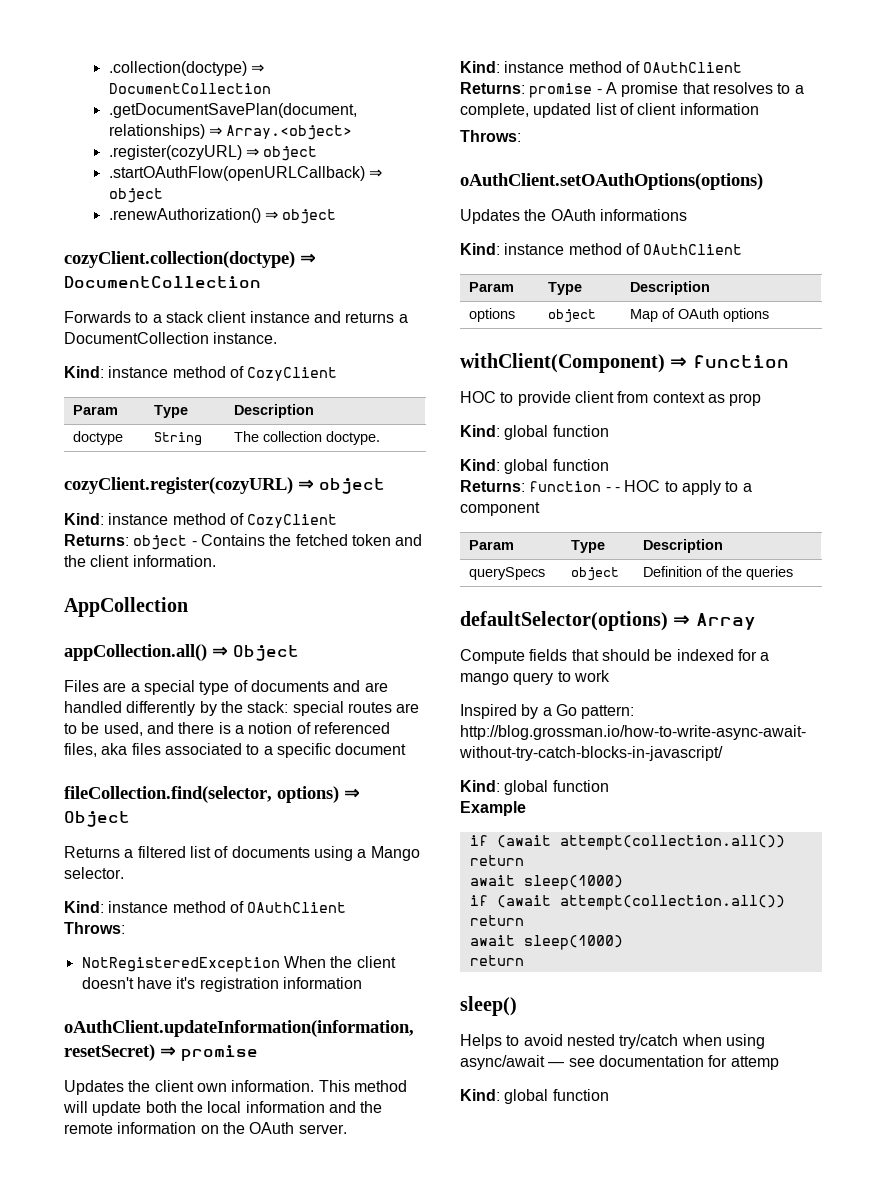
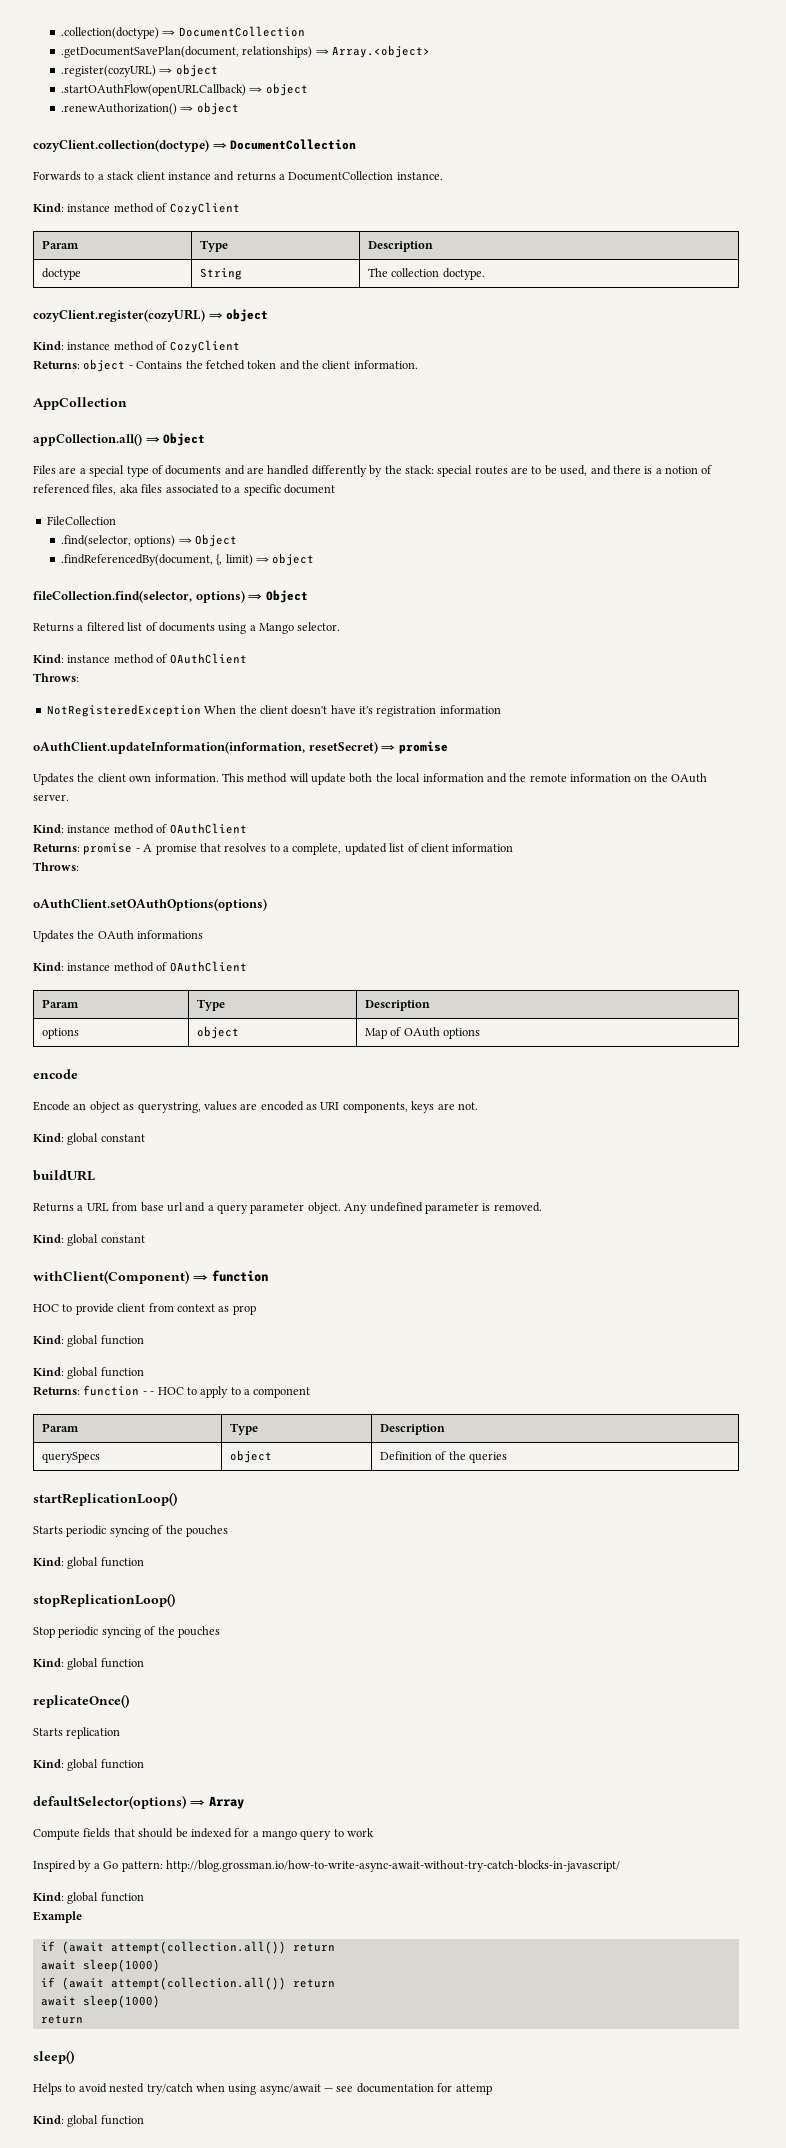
+ FileCollection
+ .find(selector, options) ⇒ Object
+ .findReferencedBy(document, {, limit) ⇒ object
+ encode
+ Encode an object as querystring, values are encoded as URI components, keys are not.
+ Kind: global constant
+ buildURL
+ Returns a URL from base url and a query parameter object. Any undefined parameter is removed.
+ Kind: global constant
+ startReplicationLoop()
+ Starts periodic syncing of the pouches
+ Kind: global function
+ stopReplicationLoop()
+ Stop periodic syncing of the pouches
+ Kind: global function
+ replicateOnce()
+ Starts replication
+ Kind: global function

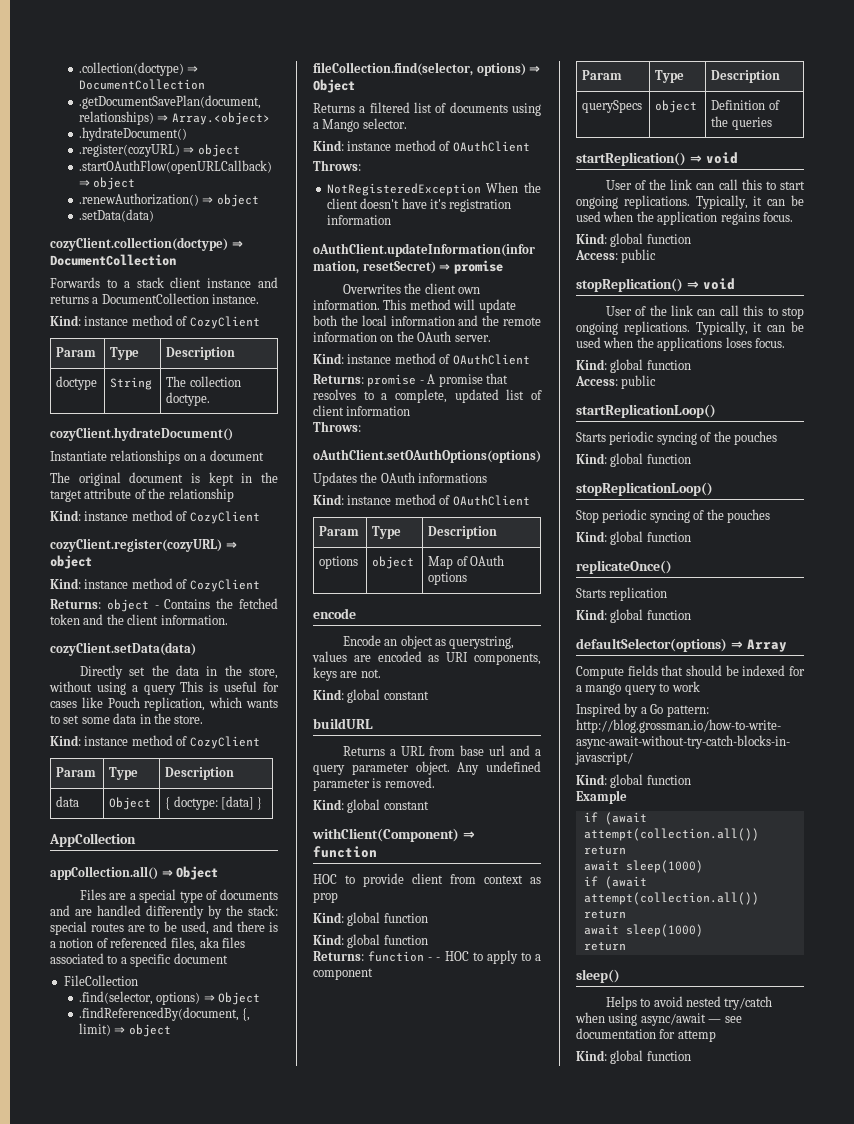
+ .hydrateDocument()
+ .setData(data)
+ cozyClient.hydrateDocument()
+ Instantiate relationships on a document
+ The original document is kept in the target attribute of the relationship
+ Kind: instance method of CozyClient
+ cozyClient.setData(data)
+ Directly set the data in the store, without using a query This is useful for cases like Pouch replication, which wants to set some data in the store.
+ Kind: instance method of CozyClient
+ Param | Type | Description
+ data | Object | { doctype: [data] }
- Updates the client own information.
+ Overwrites the client own information.
+ startReplication() ⇒ void
+ User of the link can call this to start ongoing replications. Typically, it can be used when the application regains focus.
+ Kind: global function
+ Access: public
+ stopReplication() ⇒ void
+ User of the link can call this to stop ongoing replications. Typically, it can be used when the applications loses focus.
+ Kind: global function
+ Access: public

